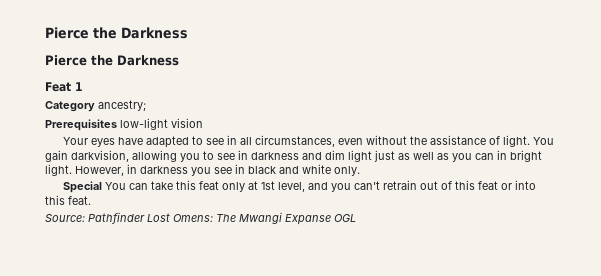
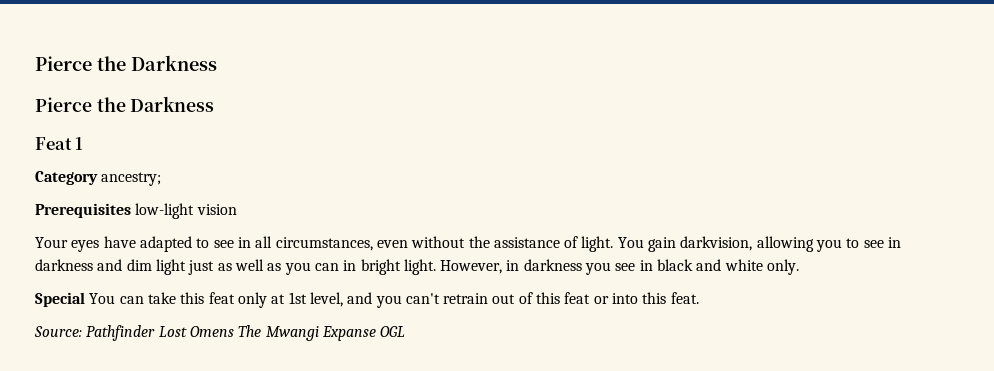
- Source: Pathfinder Lost Omens: The Mwangi Expanse OGL
+ Source: Pathfinder Lost Omens The Mwangi Expanse OGL

